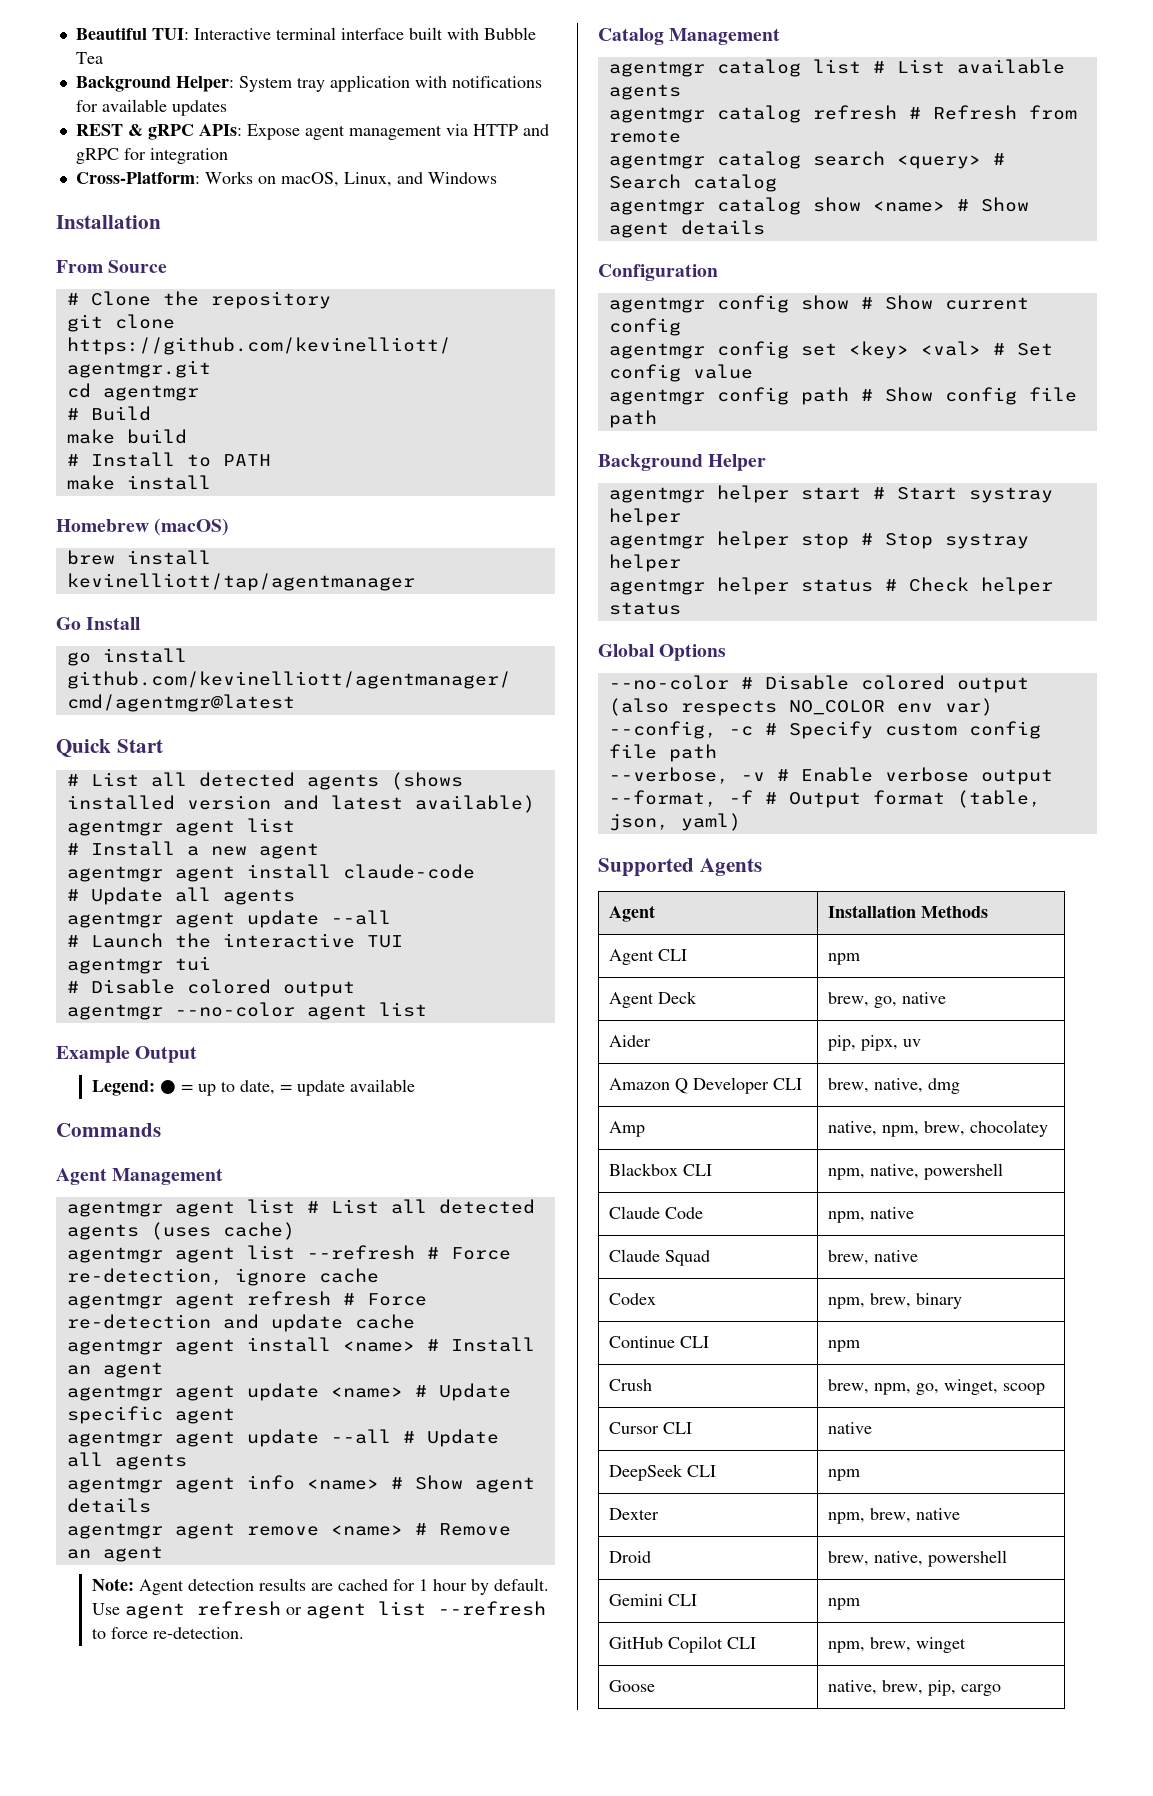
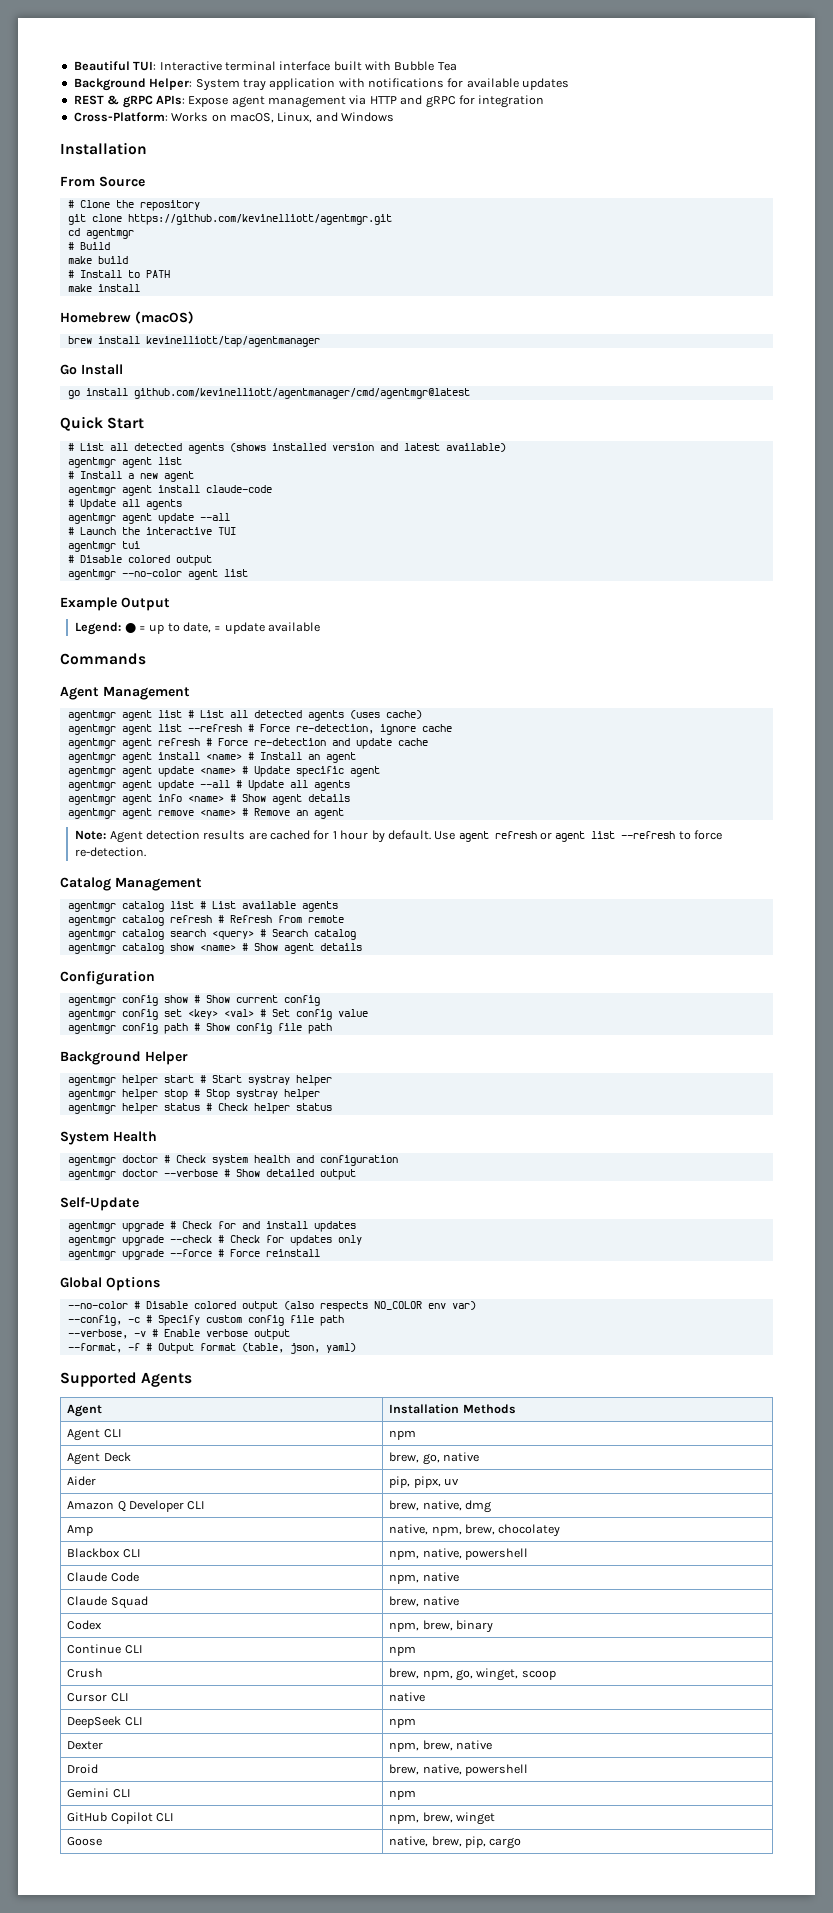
+ System Health
+ agentmgr doctor # Check system health and configuration
+ agentmgr doctor --verbose # Show detailed output
+ Self-Update
+ agentmgr upgrade # Check for and install updates
+ agentmgr upgrade --check # Check for updates only
+ agentmgr upgrade --force # Force reinstall

